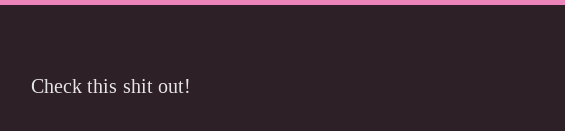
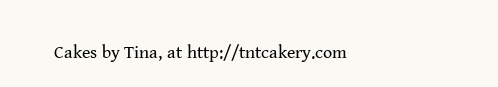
- Check this shit out!
+ Cakes by Tina, at http://tntcakery.com

